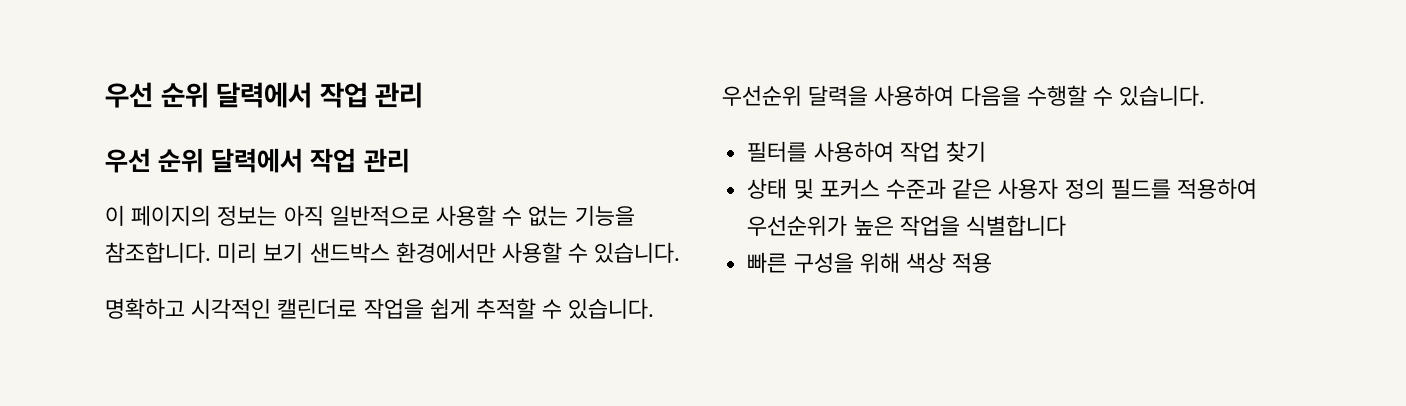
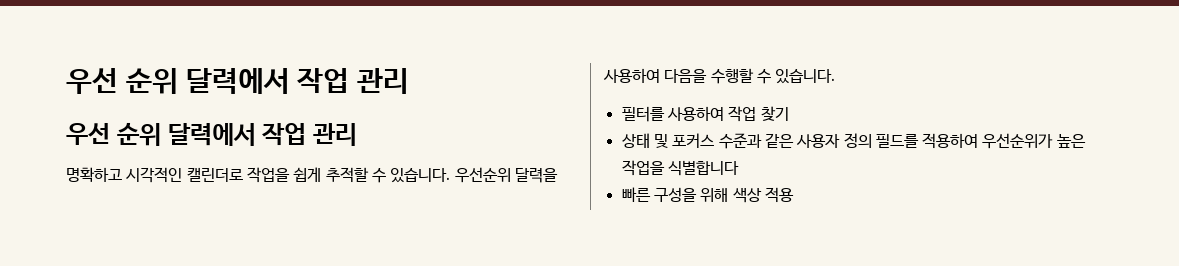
- 이 페이지의 정보는 아직 일반적으로 사용할 수 없는 기능을 참조합니다. 미리 보기 샌드박스 환경에서만 사용할 수 있습니다.

